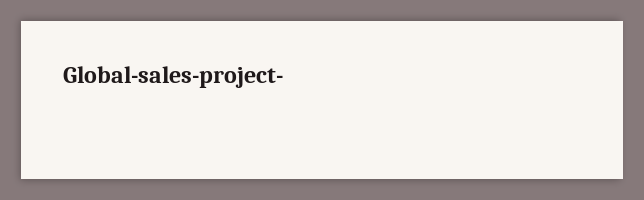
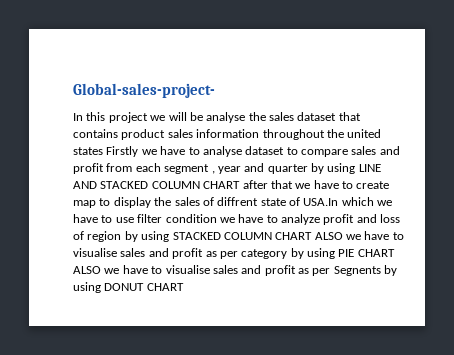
+ In this project we will be analyse the sales dataset that contains product sales information throughout the united states Firstly we have to analyse dataset to compare sales and profit from each segment , year and quarter by using LINE AND STACKED COLUMN CHART after that we have to create map to display the sales of diffrent state of USA.In which we have to use filter condition we have to analyze profit and loss of region by using STACKED COLUMN CHART ALSO we have to visualise sales and profit as per category by using PIE CHART ALSO we have to visualise sales and profit as per Segnents by using DONUT CHART

